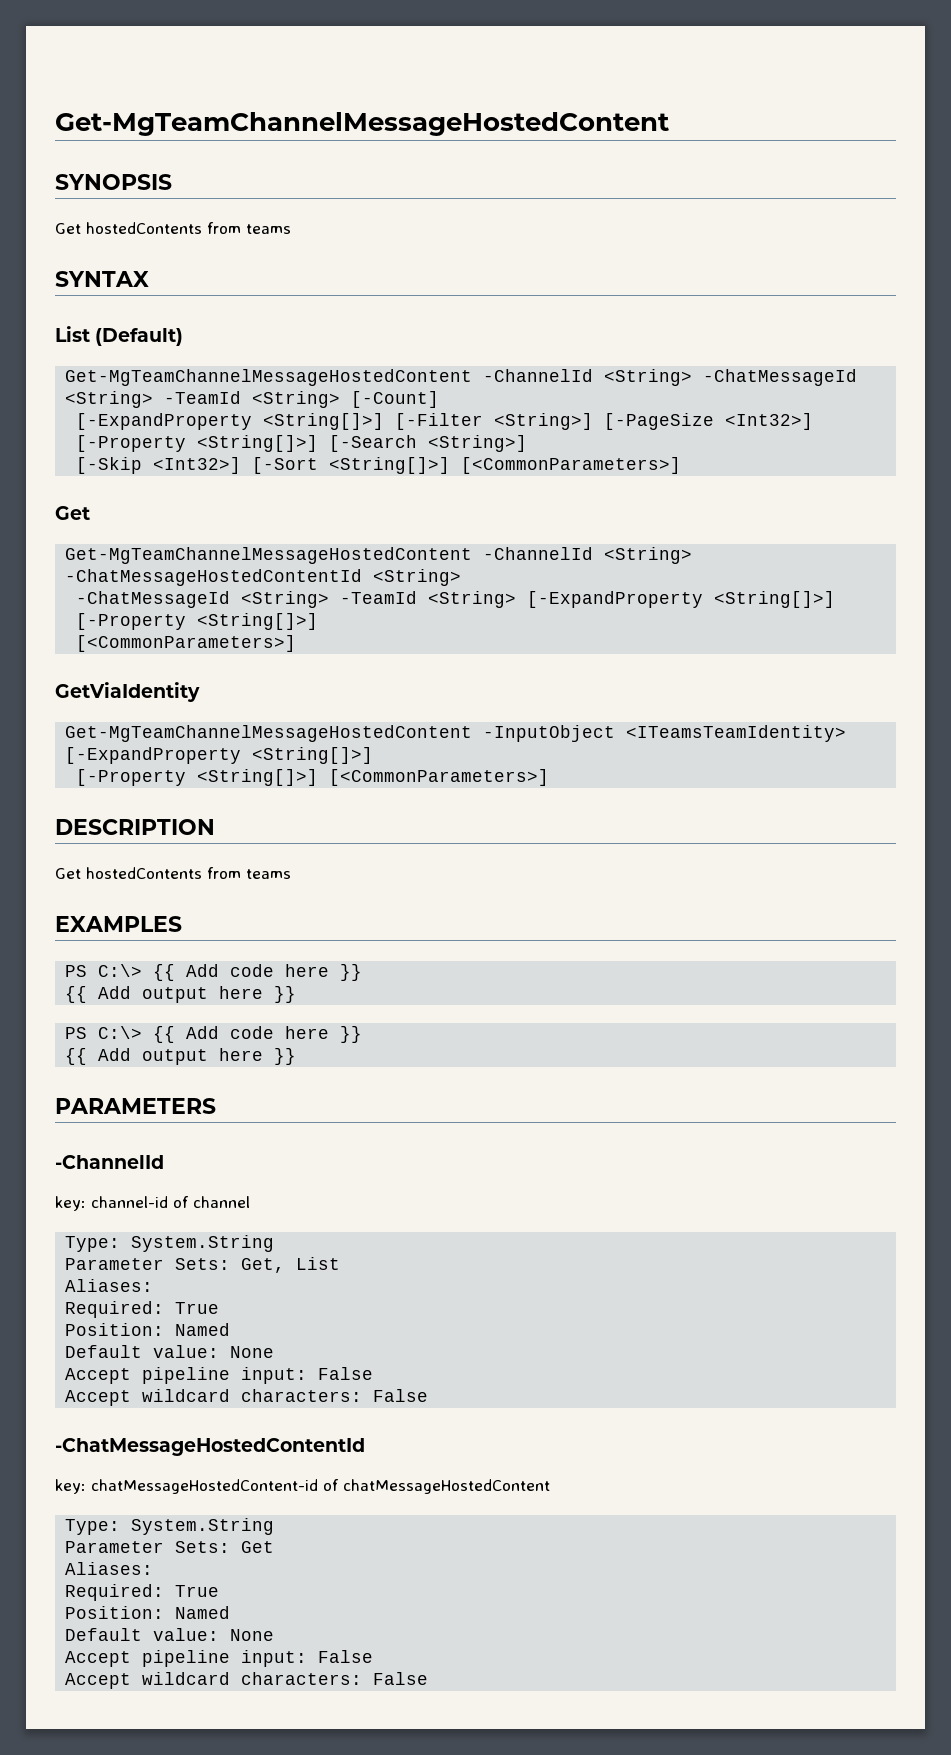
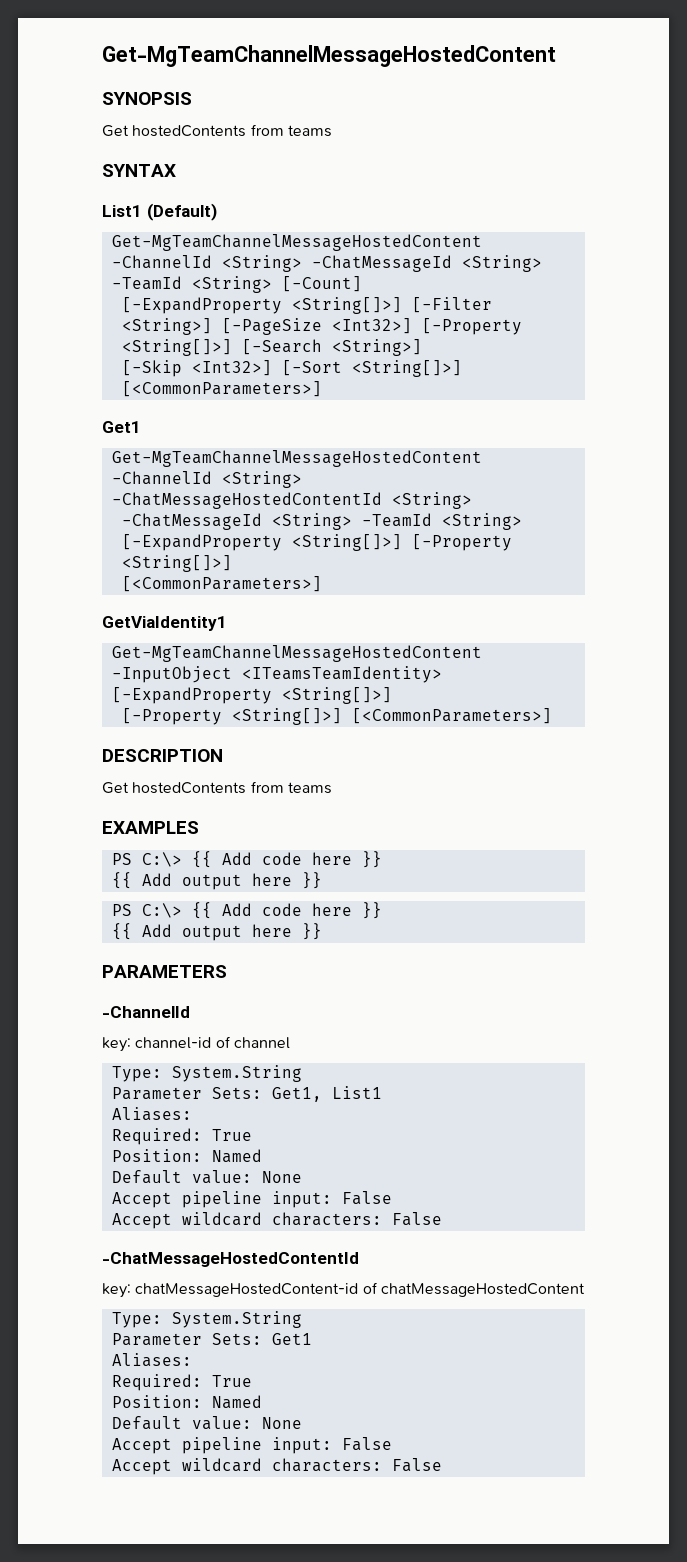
- List (Default)
+ List1 (Default)
  [-Skip <Int32>] [-Sort <String[]>] [<CommonParameters>]
- Get
+ Get1
- GetViaIdentity
+ GetViaIdentity1
- Parameter Sets: Get, List
+ Parameter Sets: Get1, List1
- Parameter Sets: Get
+ Parameter Sets: Get1

